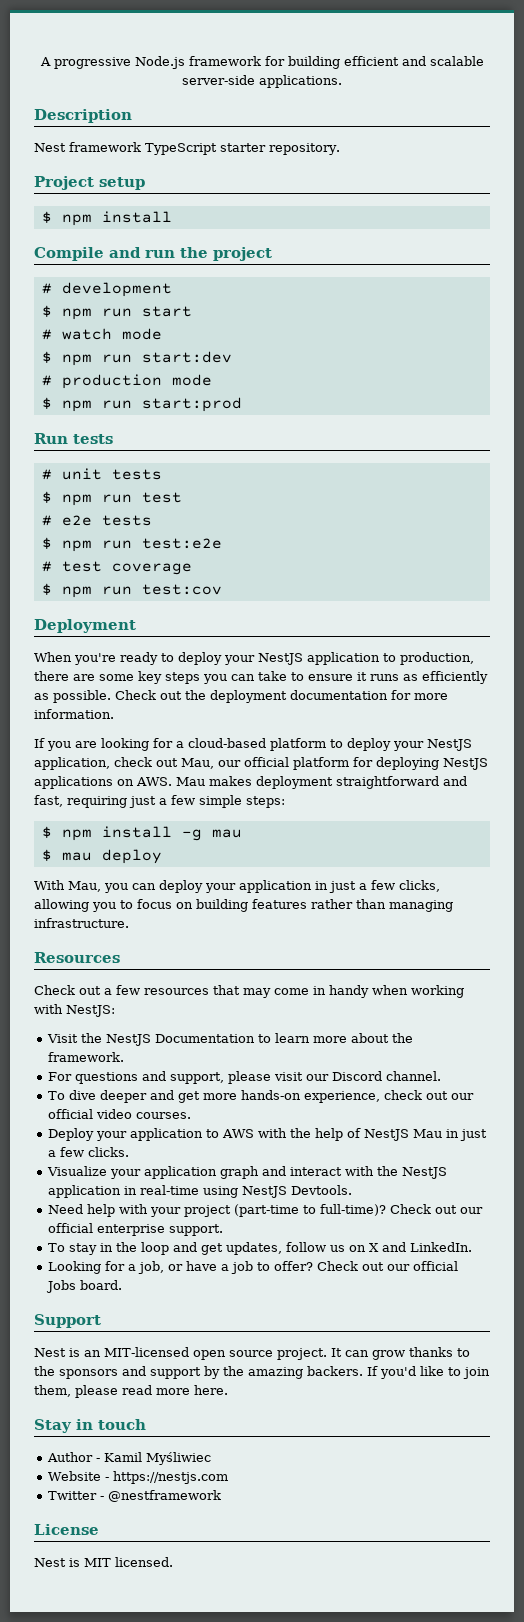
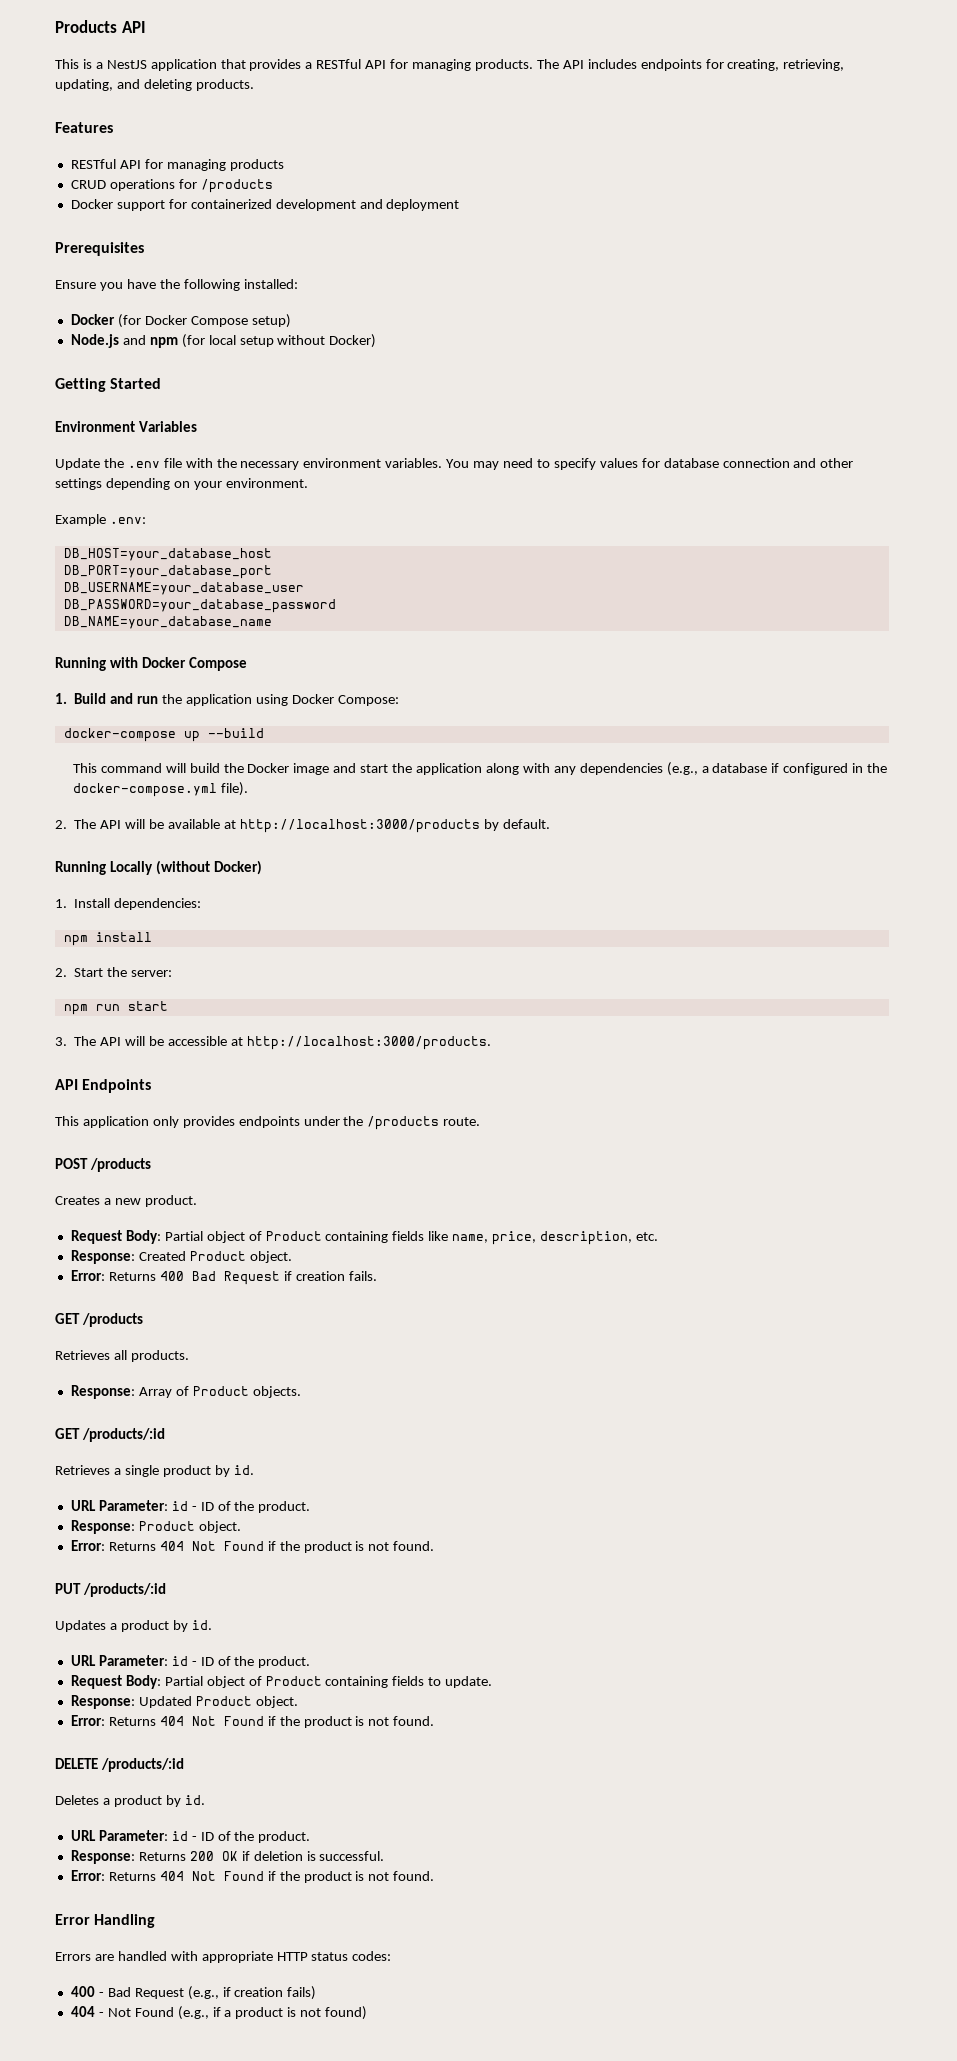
- A progressive Node.js framework for building efficient and scalable server-side applications.
- Description
- Nest framework TypeScript starter repository.
- Project setup
- $ npm install
- Compile and run the project
- # development
- $ npm run start
- # watch mode
- $ npm run start:dev
- # production mode
- $ npm run start:prod
- Run tests
- # unit tests
- $ npm run test
- # e2e tests
- $ npm run test:e2e
- # test coverage
- $ npm run test:cov
- Deployment
- When you're ready to deploy your NestJS application to production, there are some key steps you can take to ensure it runs as efficiently as possible. Check out the deployment documentation for more information.
- If you are looking for a cloud-based platform to deploy your NestJS application, check out Mau, our official platform for deploying NestJS applications on AWS. Mau makes deployment straightforward and fast, requiring just a few simple steps:
- $ npm install -g mau
- $ mau deploy
- With Mau, you can deploy your application in just a few clicks, allowing you to focus on building features rather than managing infrastructure.
- Resources
- Check out a few resources that may come in handy when working with NestJS:
- Visit the NestJS Documentation to learn more about the framework.
- For questions and support, please visit our Discord channel.
- To dive deeper and get more hands-on experience, check out our official video courses.
- Deploy your application to AWS with the help of NestJS Mau in just a few clicks.
- Visualize your application graph and interact with the NestJS application in real-time using NestJS Devtools.
- Need help with your project (part-time to full-time)? Check out our official enterprise support.
- To stay in the loop and get updates, follow us on X and LinkedIn.
- Looking for a job, or have a job to offer? Check out our official Jobs board.
- Support
- Nest is an MIT-licensed open source project. It can grow thanks to the sponsors and support by the amazing backers. If you'd like to join them, please read more here.
- Stay in touch
- Author - Kamil Myśliwiec
- Website - https://nestjs.com
- Twitter - @nestframework
- License
- Nest is MIT licensed.
+ Products API
+ This is a NestJS application that provides a RESTful API for managing products. The API includes endpoints for creating, retrieving, updating, and deleting products.
+ Features
+ RESTful API for managing products
+ CRUD operations for /products
+ Docker support for containerized development and deployment
+ Prerequisites
+ Ensure you have the following installed:
+ Docker (for Docker Compose setup)
+ Node.js and npm (for local setup without Docker)
+ Getting Started
+ Environment Variables
+ Update the .env file with the necessary environment variables. You may need to specify values for database connection and other settings depending on your environment.
+ Example .env:
+ DB_HOST=your_database_host
+ DB_PORT=your_database_port
+ DB_USERNAME=your_database_user
+ DB_PASSWORD=your_database_password
+ DB_NAME=your_database_name
+ Running with Docker Compose
+ 1. Build and run the application using Docker Compose:
+ docker-compose up --build
+ This command will build the Docker image and start the application along with any dependencies (e.g., a database if configured in the docker-compose.yml file).
+ 2. The API will be available at http://localhost:3000/products by default.
+ Running Locally (without Docker)
+ 1. Install dependencies:
+ npm install
+ 2. Start the server:
+ npm run start
+ 3. The API will be accessible at http://localhost:3000/products.
+ API Endpoints
+ This application only provides endpoints under the /products route.
+ POST /products
+ Creates a new product.
+ Request Body: Partial object of Product containing fields like name, price, description, etc.
+ Response: Created Product object.
+ Error: Returns 400 Bad Request if creation fails.
+ GET /products
+ Retrieves all products.
+ Response: Array of Product objects.
+ GET /products/:id
+ Retrieves a single product by id.
+ URL Parameter: id - ID of the product.
+ Response: Product object.
+ Error: Returns 404 Not Found if the product is not found.
+ PUT /products/:id
+ Updates a product by id.
+ URL Parameter: id - ID of the product.
+ Request Body: Partial object of Product containing fields to update.
+ Response: Updated Product object.
+ Error: Returns 404 Not Found if the product is not found.
+ DELETE /products/:id
+ Deletes a product by id.
+ URL Parameter: id - ID of the product.
+ Response: Returns 200 OK if deletion is successful.
+ Error: Returns 404 Not Found if the product is not found.
+ Error Handling
+ Errors are handled with appropriate HTTP status codes:
+ 400 - Bad Request (e.g., if creation fails)
+ 404 - Not Found (e.g., if a product is not found)

